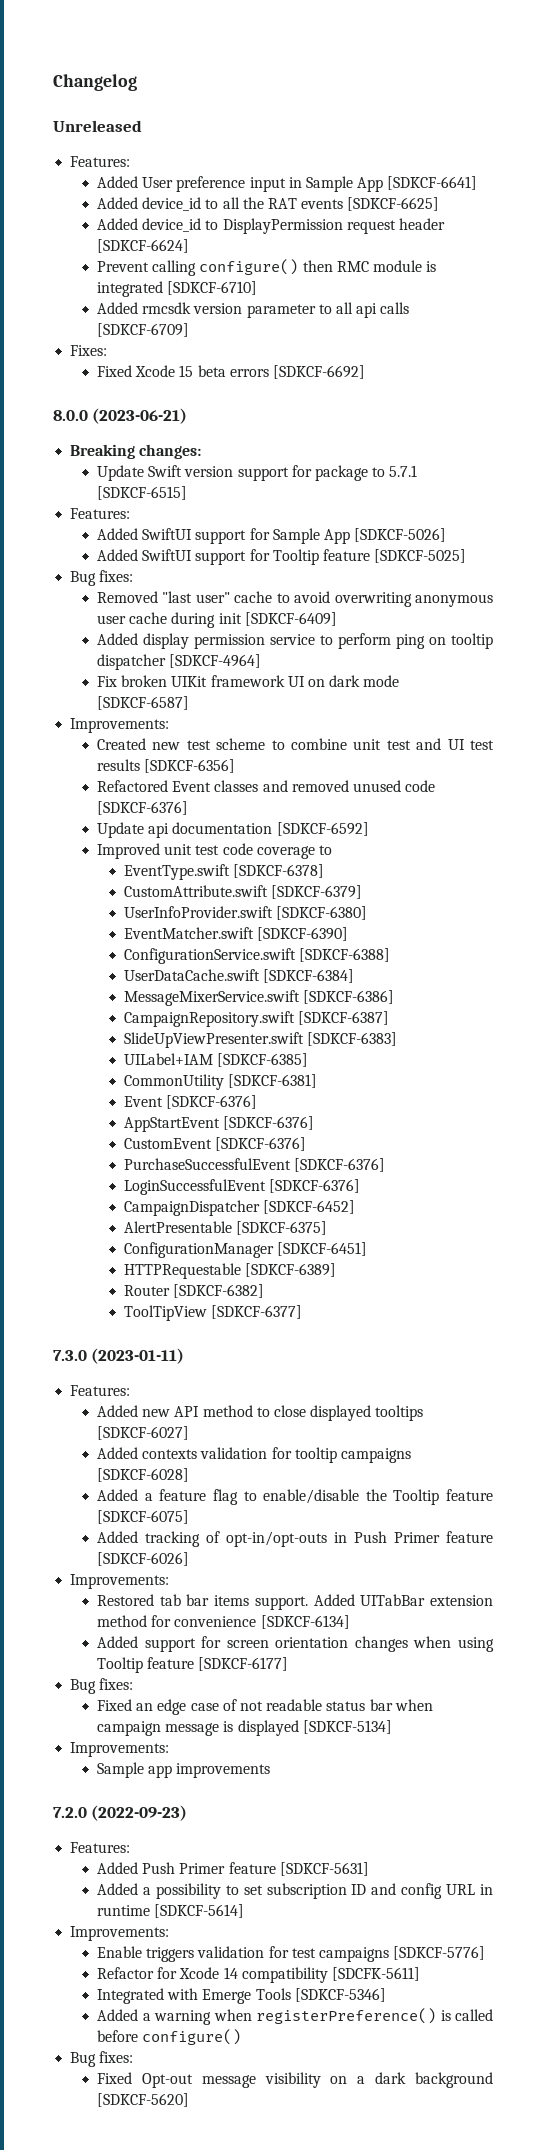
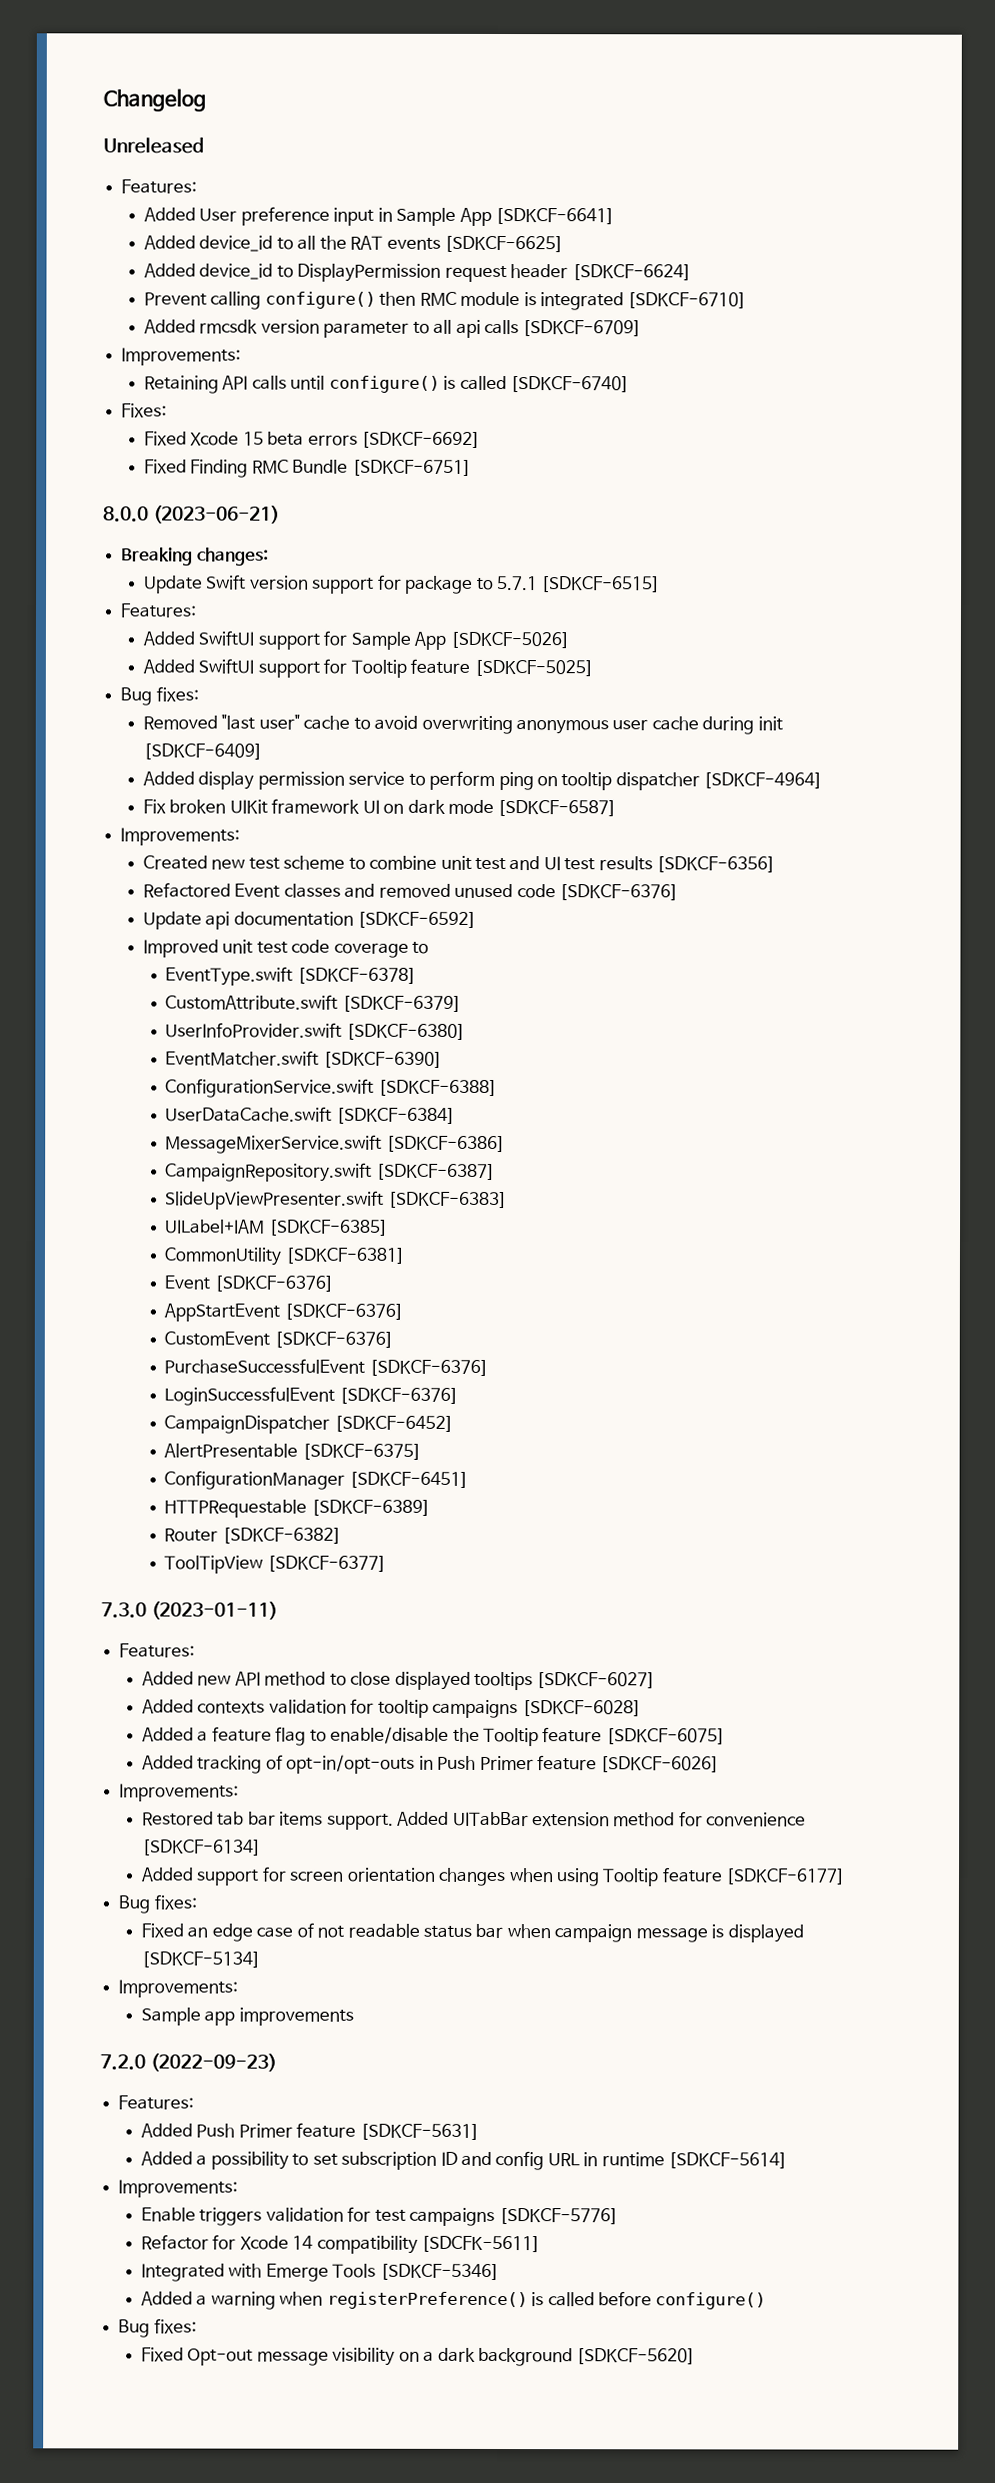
  Added rmcsdk version parameter to all api calls [SDKCF-6709]
+ Improvements:
+ Retaining API calls until configure() is called [SDKCF-6740]
+ Fixed Finding RMC Bundle [SDKCF-6751]

